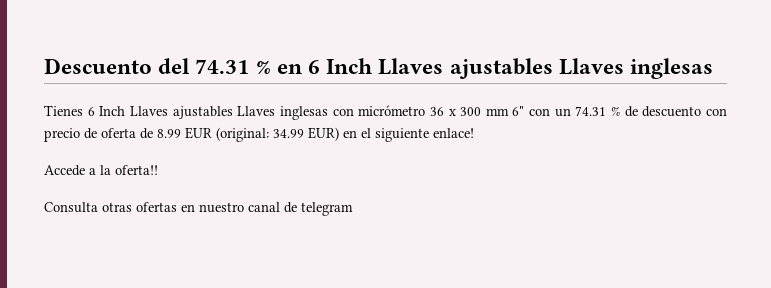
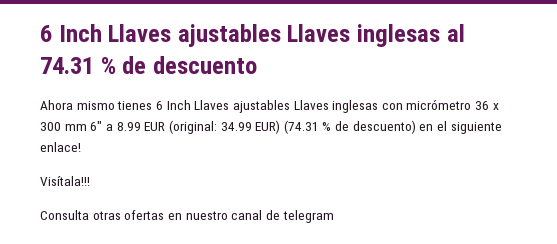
- Descuento del 74.31 % en 6 Inch Llaves ajustables Llaves inglesas
- Tienes 6 Inch Llaves ajustables Llaves inglesas con micrómetro 36 x 300 mm 6" con un 74.31 % de descuento con precio de oferta de 8.99 EUR (original: 34.99 EUR) en el siguiente enlace!
+ 6 Inch Llaves ajustables Llaves inglesas al 74.31 % de descuento
+ Ahora mismo tienes 6 Inch Llaves ajustables Llaves inglesas con micrómetro 36 x 300 mm 6" a 8.99 EUR (original: 34.99 EUR) (74.31 % de descuento) en el siguiente enlace!
- Accede a la oferta!!
+ Visítala!!!

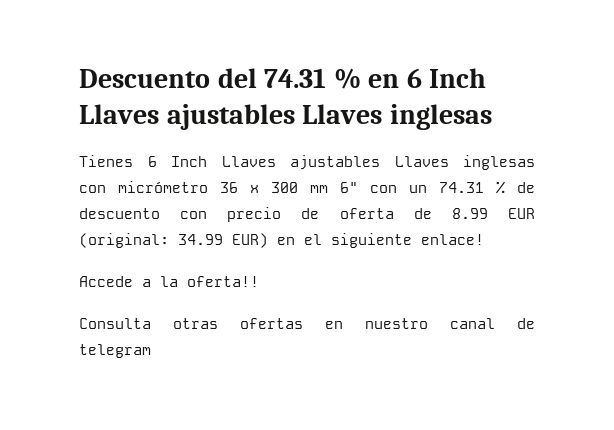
- 6 Inch Llaves ajustables Llaves inglesas al 74.31 % de descuento
- Ahora mismo tienes 6 Inch Llaves ajustables Llaves inglesas con micrómetro 36 x 300 mm 6" a 8.99 EUR (original: 34.99 EUR) (74.31 % de descuento) en el siguiente enlace!
+ Descuento del 74.31 % en 6 Inch Llaves ajustables Llaves inglesas
+ Tienes 6 Inch Llaves ajustables Llaves inglesas con micrómetro 36 x 300 mm 6" con un 74.31 % de descuento con precio de oferta de 8.99 EUR (original: 34.99 EUR) en el siguiente enlace!
- Visítala!!!
+ Accede a la oferta!!

